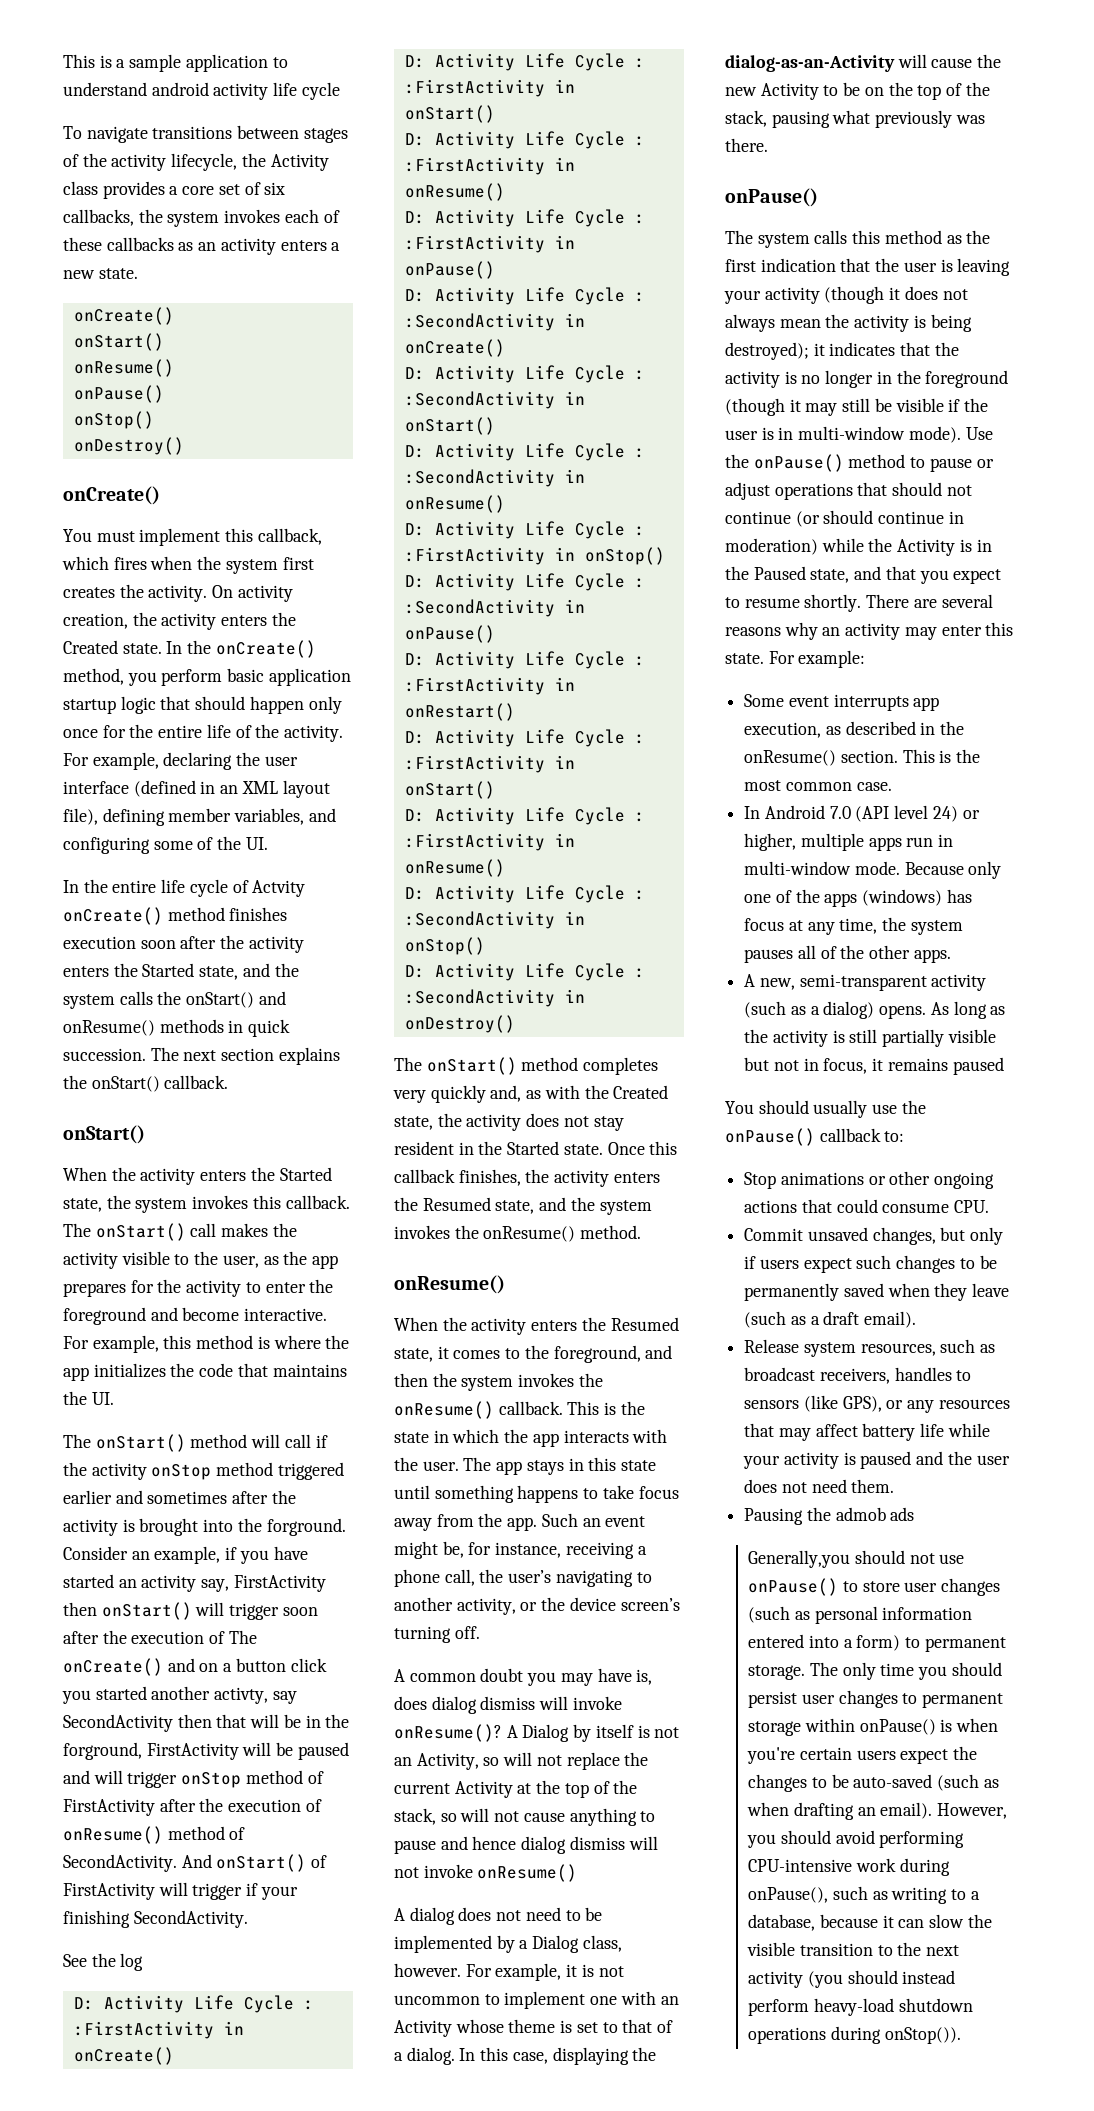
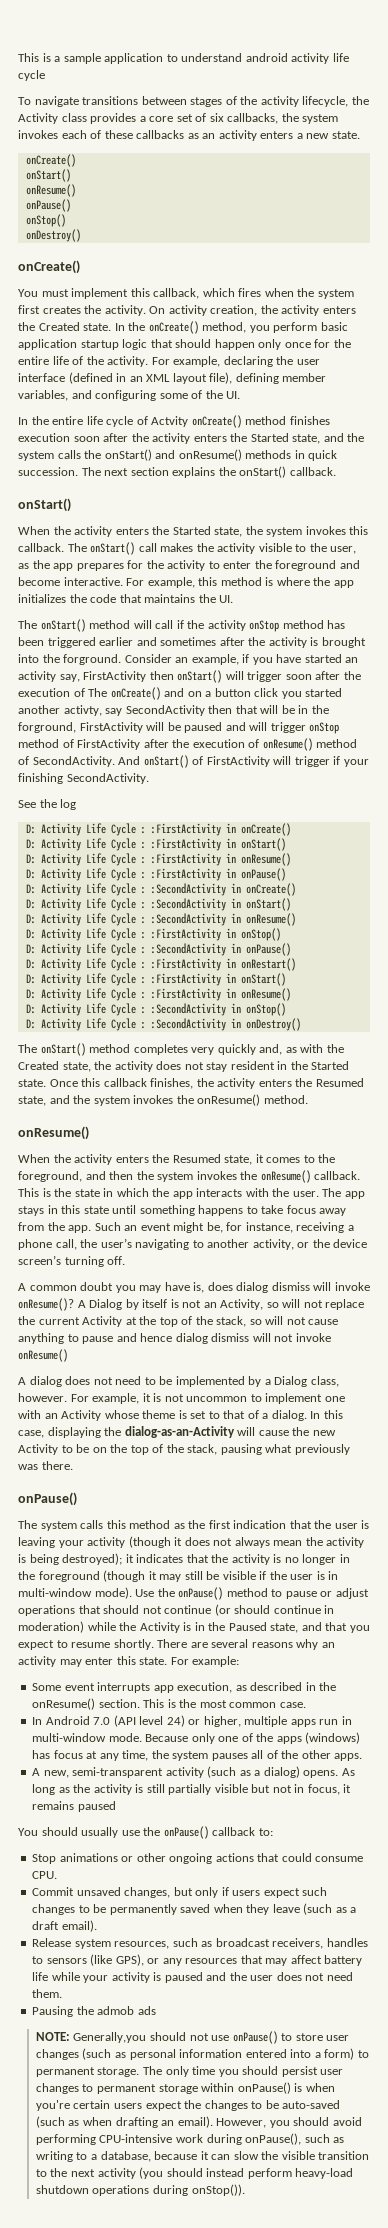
- The onStart() method will call if the activity onStop method triggered earlier and sometimes after the activity is brought into the forground.
+ The onStart() method will call if the activity onStop method has been triggered earlier and sometimes after the activity is brought into the forground.
- Generally,you should not use onPause() to store user changes (such as personal information entered into a form) to permanent storage.
+ NOTE: Generally,you should not use onPause() to store user changes (such as personal information entered into a form) to permanent storage.

